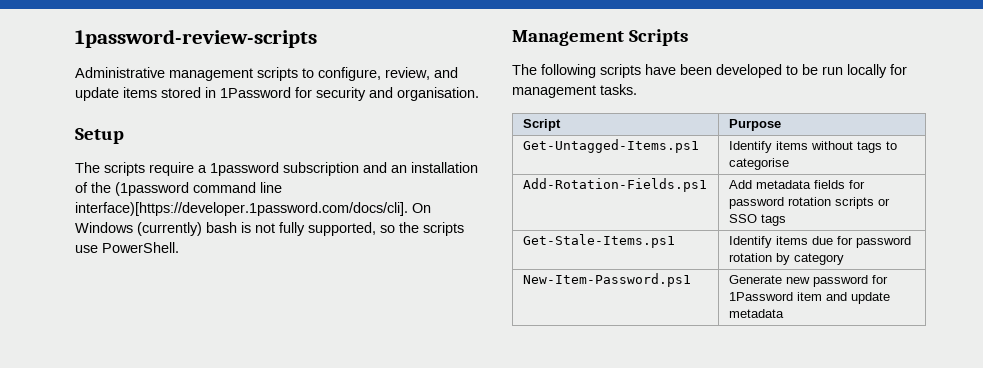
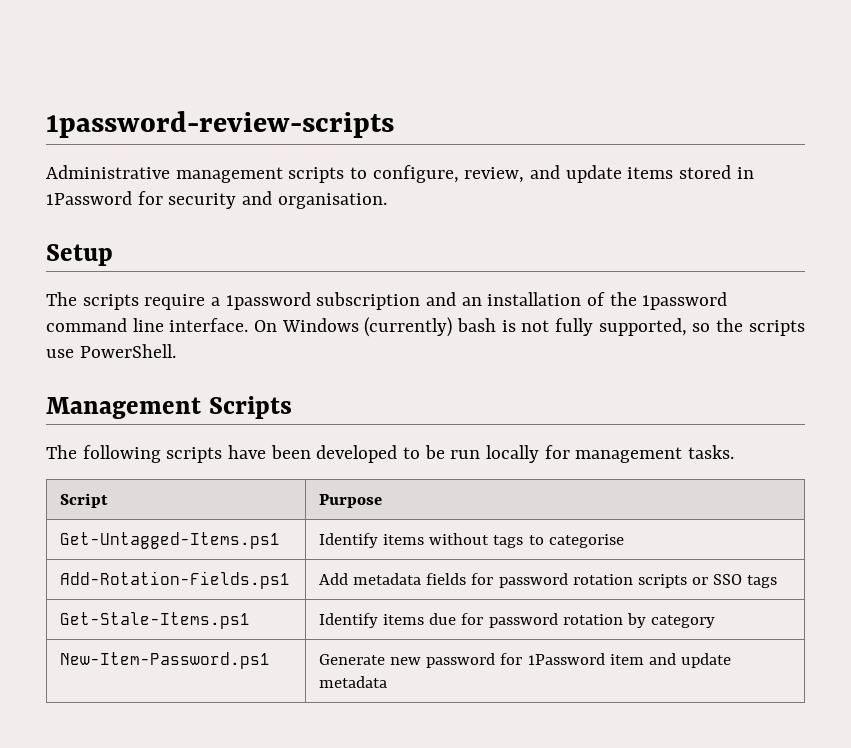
- The scripts require a 1password subscription and an installation of the (1password command line interface)[https://developer.1password.com/docs/cli]. On Windows (currently) bash is not fully supported, so the scripts use PowerShell.
+ The scripts require a 1password subscription and an installation of the 1password command line interface. On Windows (currently) bash is not fully supported, so the scripts use PowerShell.

